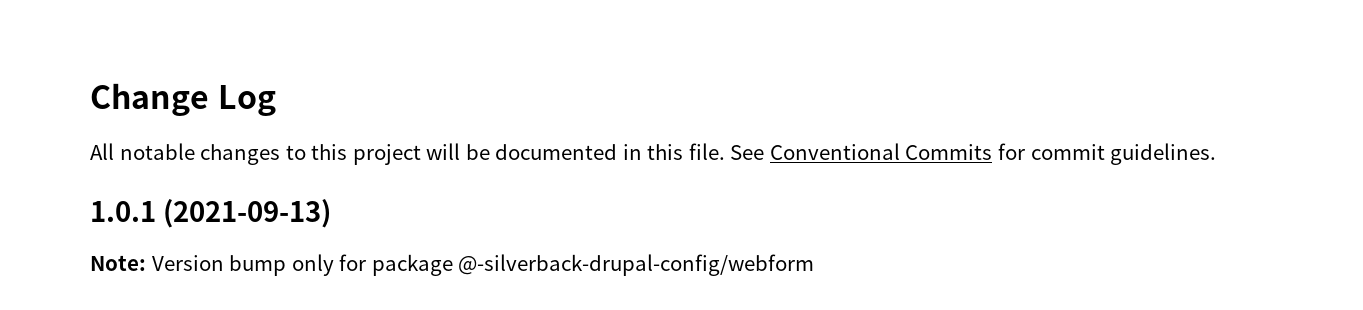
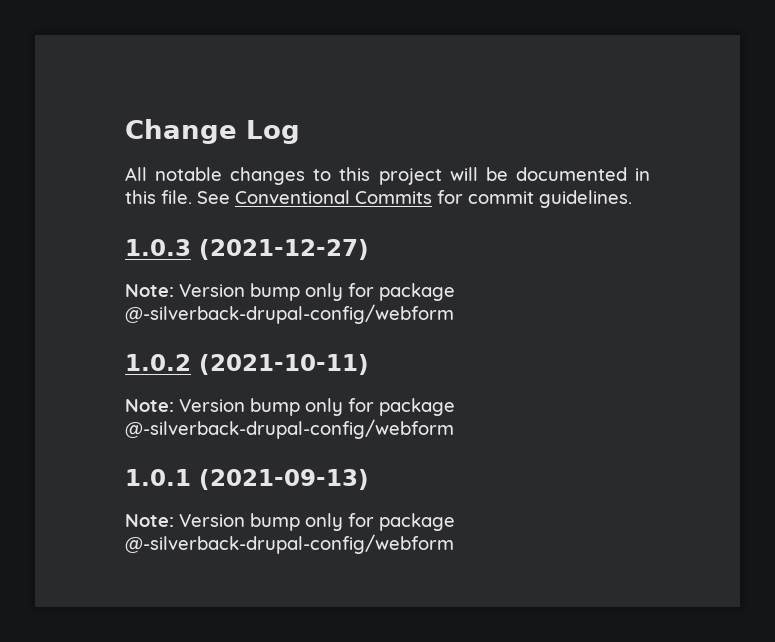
+ 1.0.3 (2021-12-27)
+ Note: Version bump only for package @-silverback-drupal-config/webform
+ 1.0.2 (2021-10-11)
+ Note: Version bump only for package @-silverback-drupal-config/webform

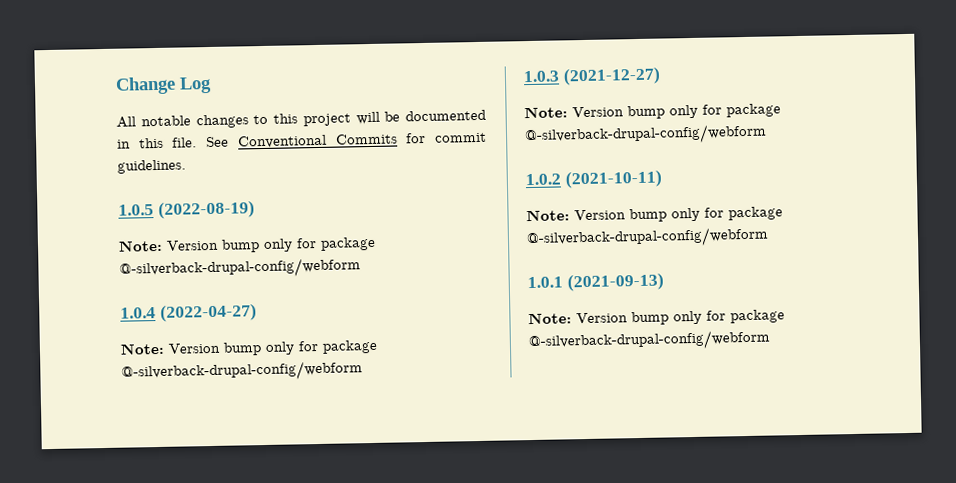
+ 1.0.5 (2022-08-19)
+ Note: Version bump only for package @-silverback-drupal-config/webform
+ 1.0.4 (2022-04-27)
+ Note: Version bump only for package @-silverback-drupal-config/webform

